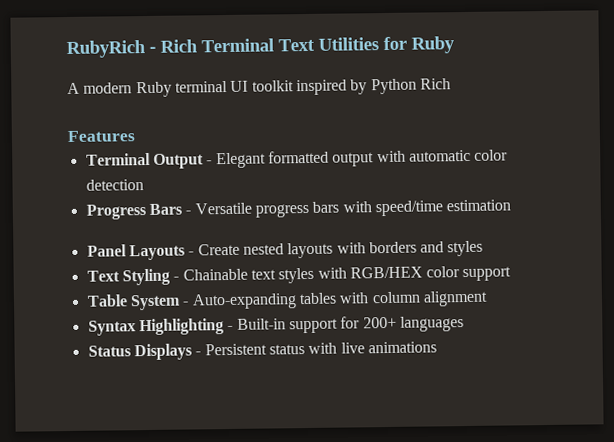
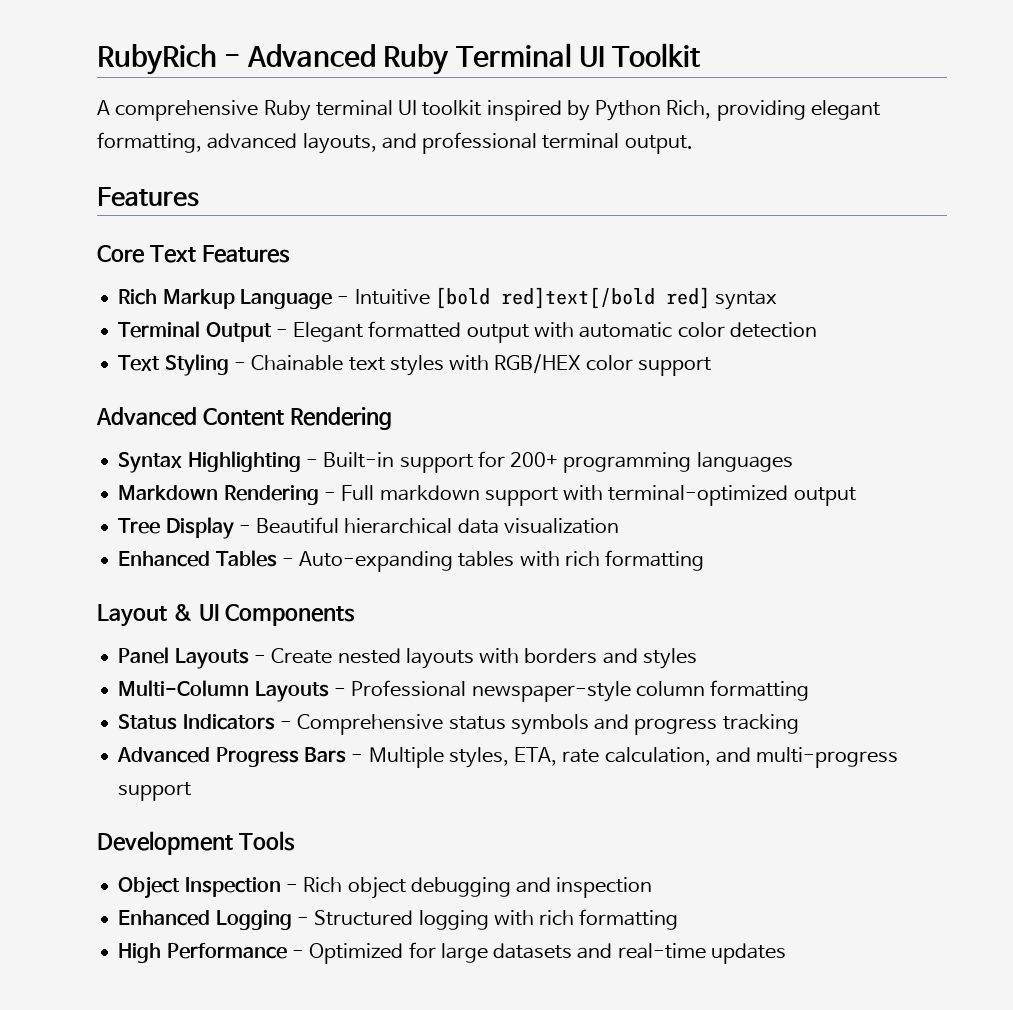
- RubyRich - Rich Terminal Text Utilities for Ruby
+ RubyRich - Advanced Ruby Terminal UI Toolkit
- A modern Ruby terminal UI toolkit inspired by Python Rich
+ A comprehensive Ruby terminal UI toolkit inspired by Python Rich, providing elegant formatting, advanced layouts, and professional terminal output.
  Features
+ Core Text Features
+ Rich Markup Language - Intuitive [bold red]text[/bold red] syntax
- Progress Bars - Versatile progress bars with speed/time estimation
+ Text Styling - Chainable text styles with RGB/HEX color support
+ Advanced Content Rendering
+ Syntax Highlighting - Built-in support for 200+ programming languages
+ Markdown Rendering - Full markdown support with terminal-optimized output
+ Tree Display - Beautiful hierarchical data visualization
+ Enhanced Tables - Auto-expanding tables with rich formatting
+ Layout & UI Components
- Text Styling - Chainable text styles with RGB/HEX color support
- Table System - Auto-expanding tables with column alignment
- Syntax Highlighting - Built-in support for 200+ languages
- Status Displays - Persistent status with live animations
+ Multi-Column Layouts - Professional newspaper-style column formatting
+ Status Indicators - Comprehensive status symbols and progress tracking
+ Advanced Progress Bars - Multiple styles, ETA, rate calculation, and multi-progress support
+ Development Tools
+ Object Inspection - Rich object debugging and inspection
+ Enhanced Logging - Structured logging with rich formatting
+ High Performance - Optimized for large datasets and real-time updates

